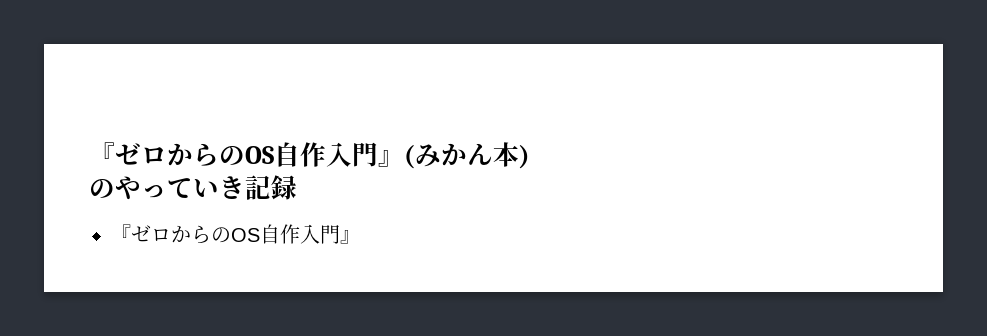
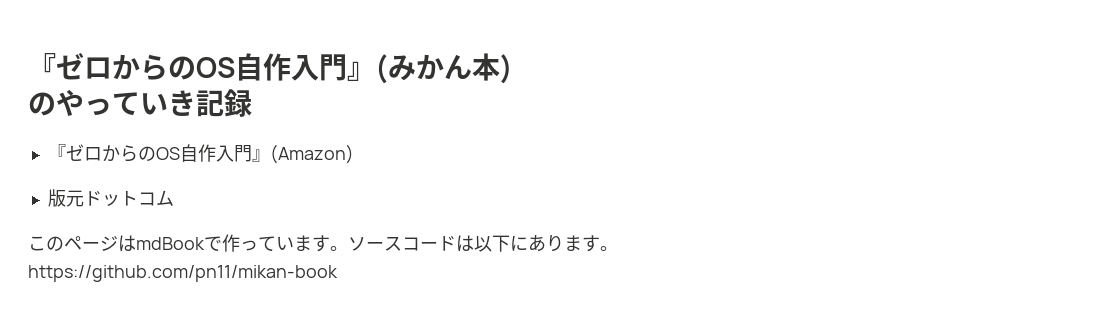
  のやっていき記録
- 『ゼロからのOS自作入門』
+ 『ゼロからのOS自作入門』(Amazon)
+ 版元ドットコム
+ このページはmdBookで作っています。ソースコードは以下にあります。
+ https://github.com/pn11/mikan-book

